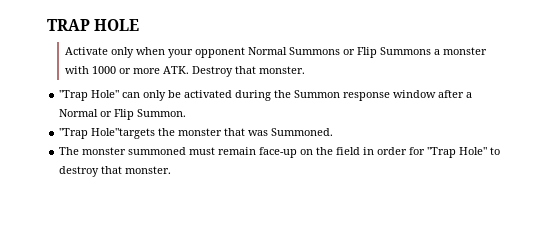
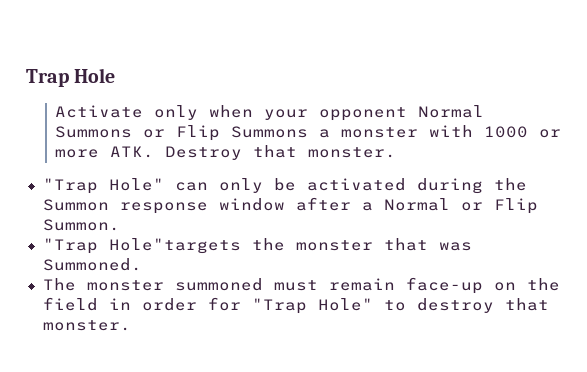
- TRAP HOLE
+ Trap Hole

